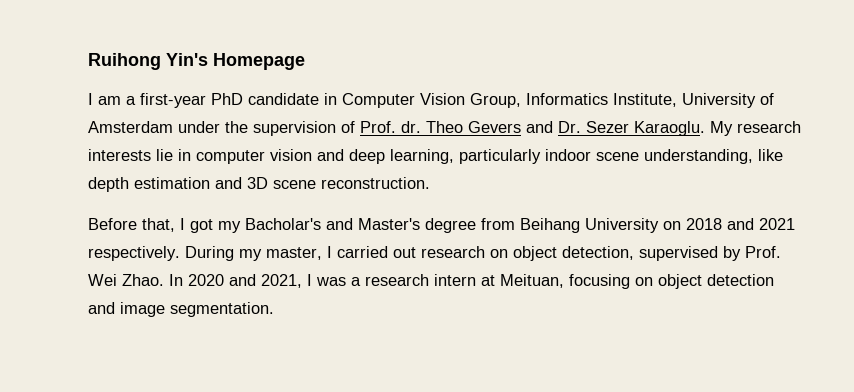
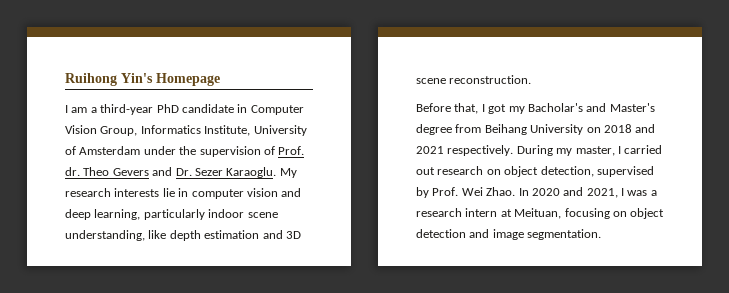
- I am a first-year PhD candidate in Computer Vision Group, Informatics Institute, University of Amsterdam under the supervision of Prof. dr.
+ I am a third-year PhD candidate in Computer Vision Group, Informatics Institute, University of Amsterdam under the supervision of Prof. dr.

